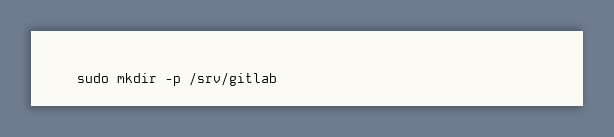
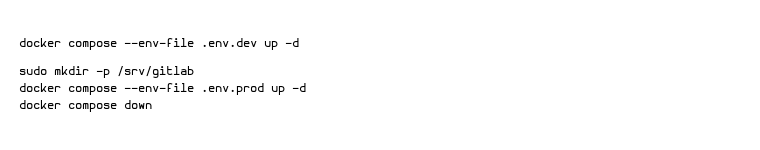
+ docker compose --env-file .env.dev up -d
  sudo mkdir -p /srv/gitlab
+ docker compose --env-file .env.prod up -d
+ docker compose down

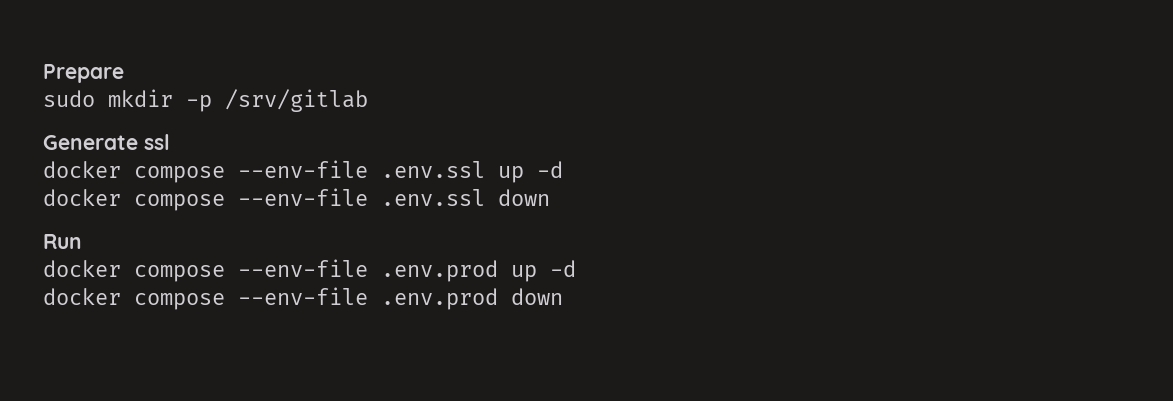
- docker compose --env-file .env.dev up -d
+ Prepare
  sudo mkdir -p /srv/gitlab
+ Generate ssl
+ docker compose --env-file .env.ssl up -d
+ docker compose --env-file .env.ssl down
+ Run
- docker compose down
+ docker compose --env-file .env.prod down

